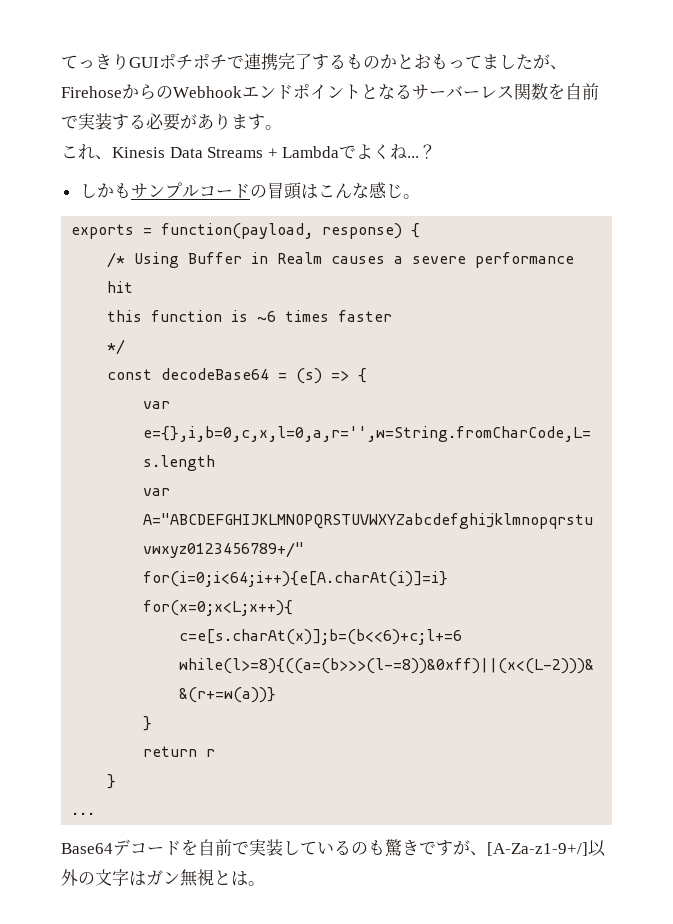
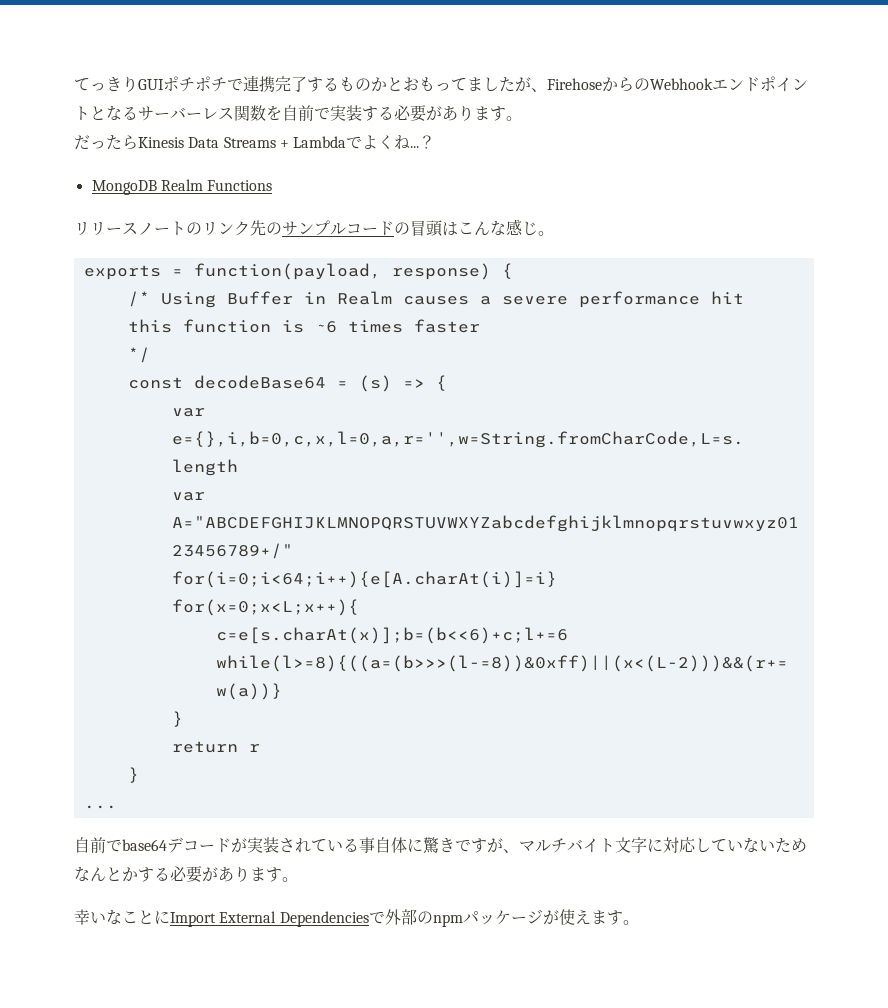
- これ、Kinesis Data Streams + Lambdaでよくね...
+ だったらKinesis Data Streams + Lambdaでよくね...
- しかもサンプルコードの冒頭はこんな感じ。
+ MongoDB Realm Functions
+ リリースノートのリンク先のサンプルコードの冒頭はこんな感じ。
- Base64デコードを自前で実装しているのも驚きですが、[A-Za-z1-9+/]以外の文字はガン無視とは。
+ 自前でbase64デコードが実装されている事自体に驚きですが、マルチバイト文字に対応していないためなんとかする必要があります。
+ 幸いなことにImport External Dependenciesで外部のnpmパッケージが使えます。

